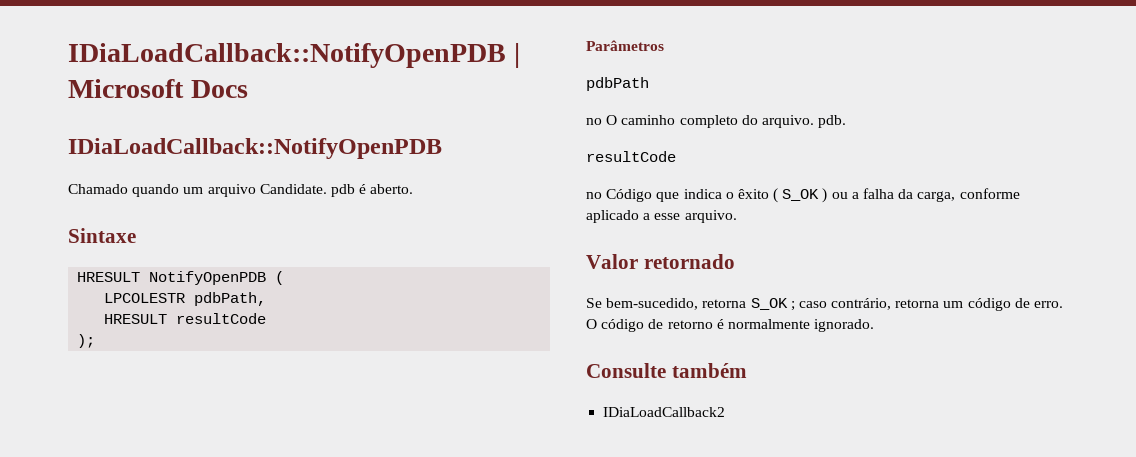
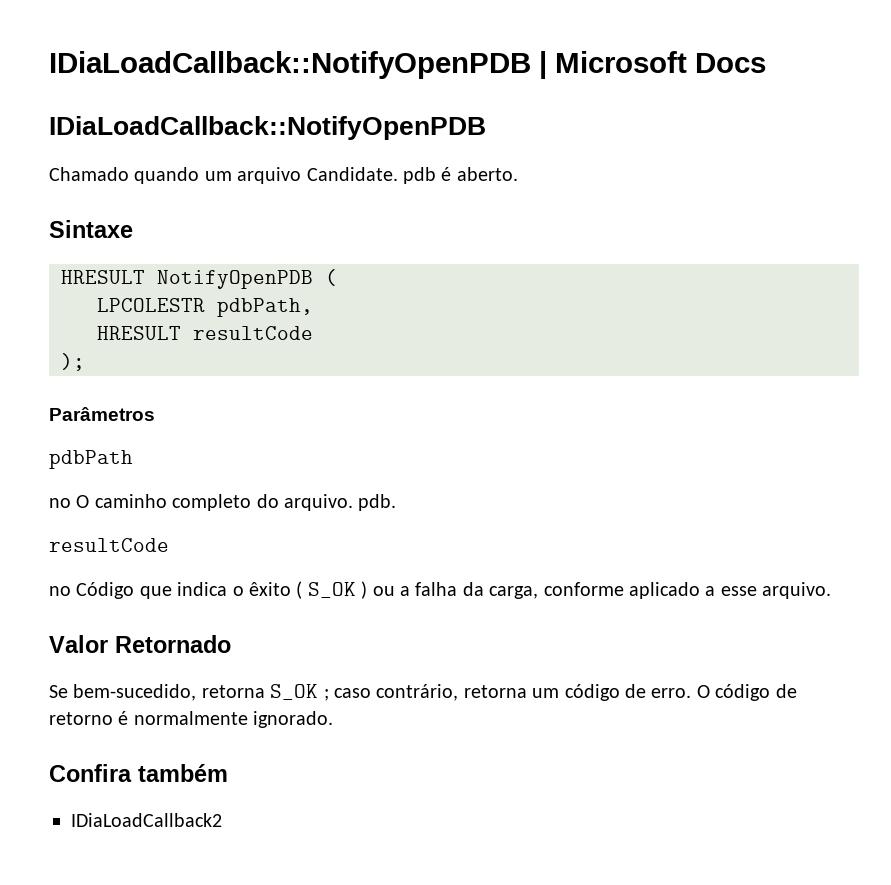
- Valor retornado
+ Valor Retornado
- Consulte também
+ Confira também

